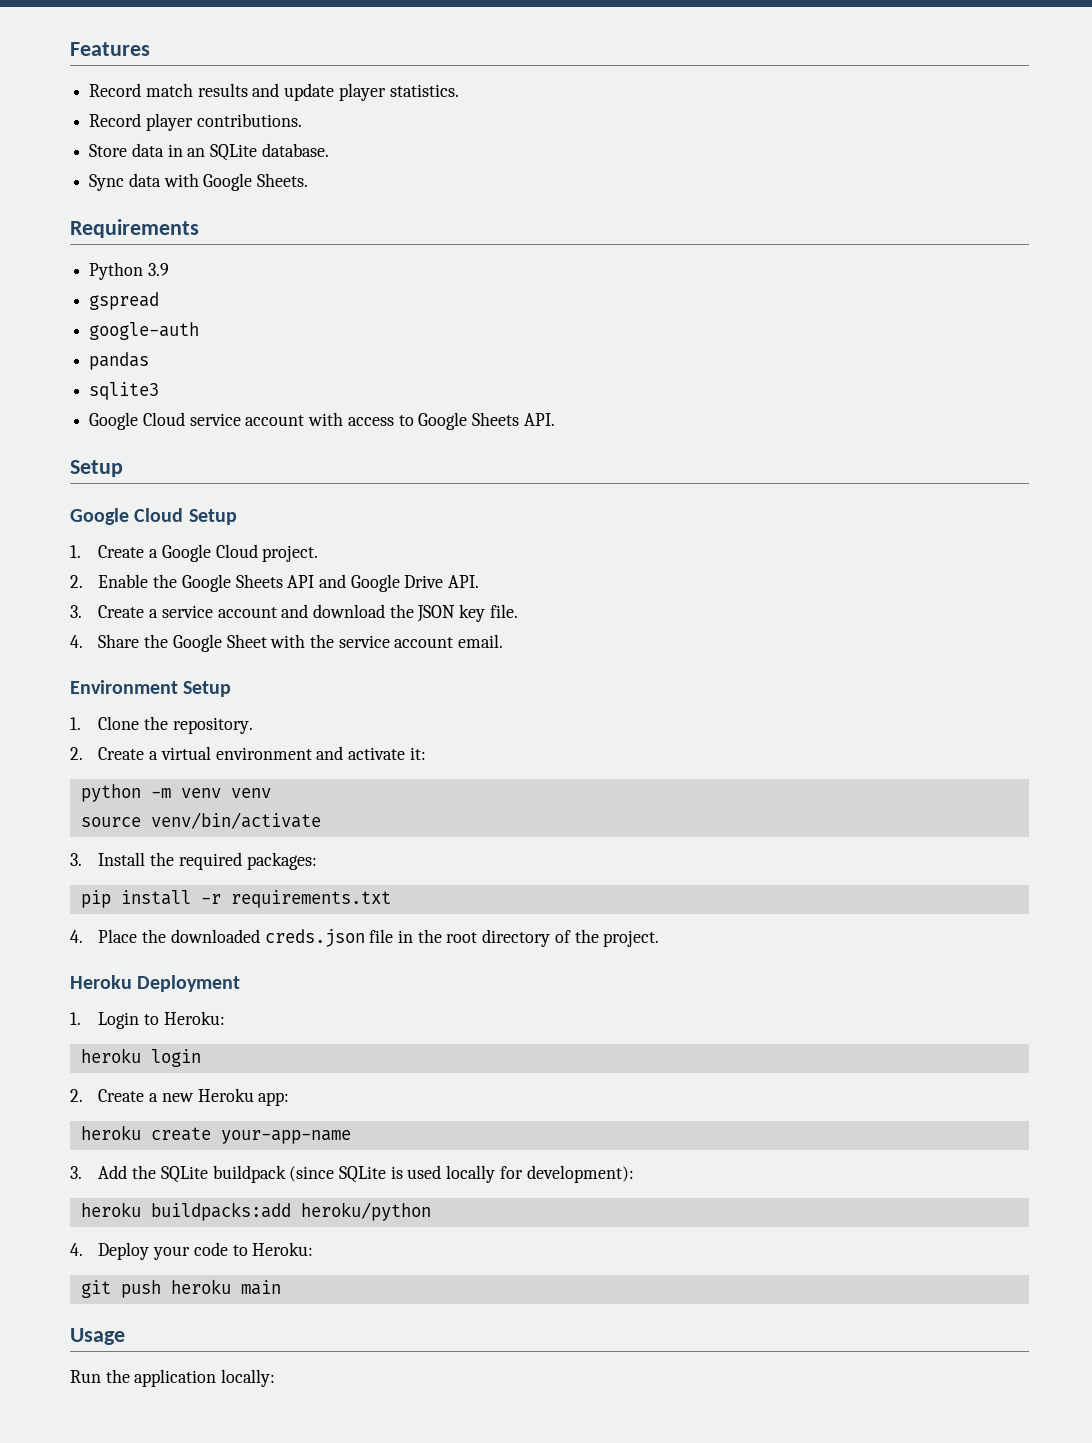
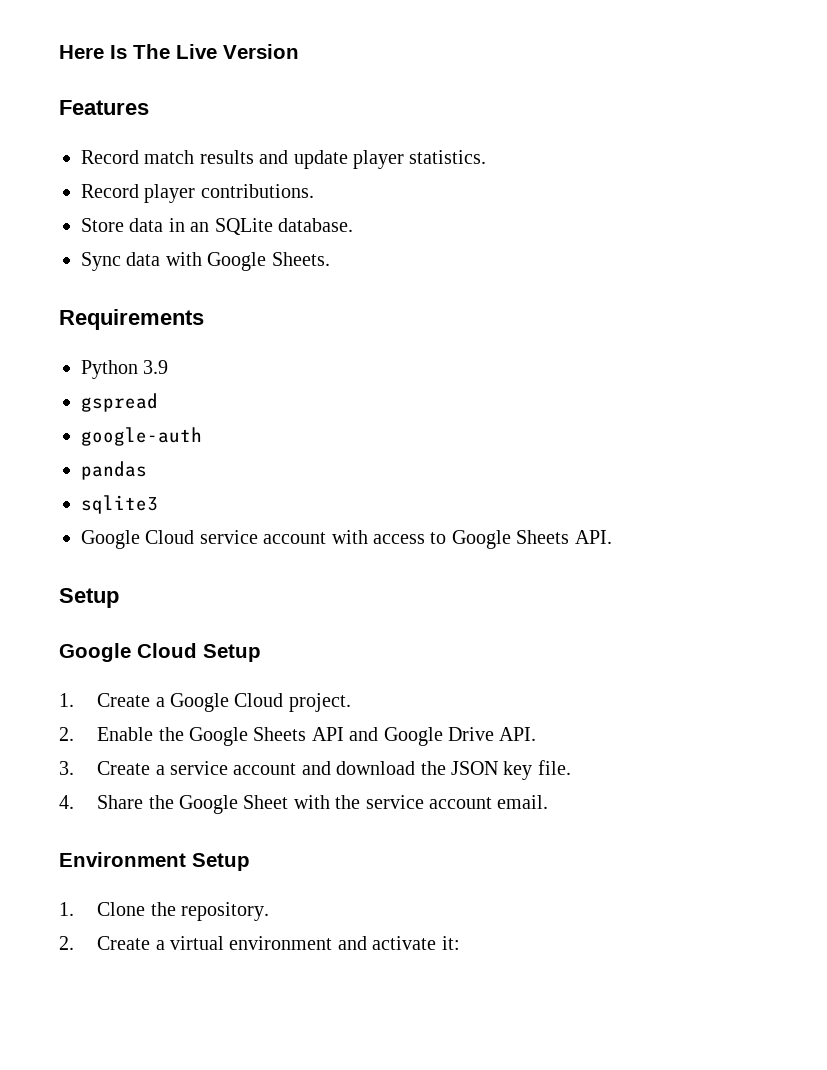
+ Here Is The Live Version
- python -m venv venv
- source venv/bin/activate
- 3. Install the required packages:
- pip install -r requirements.txt
- 4. Place the downloaded creds.json file in the root directory of the project.
- Heroku Deployment
- 1. Login to Heroku:
- heroku login
- 2. Create a new Heroku app:
- heroku create your-app-name
- 3. Add the SQLite buildpack (since SQLite is used locally for development):
- heroku buildpacks:add heroku/python
- 4. Deploy your code to Heroku:
- git push heroku main
- Usage
- Run the application locally:

